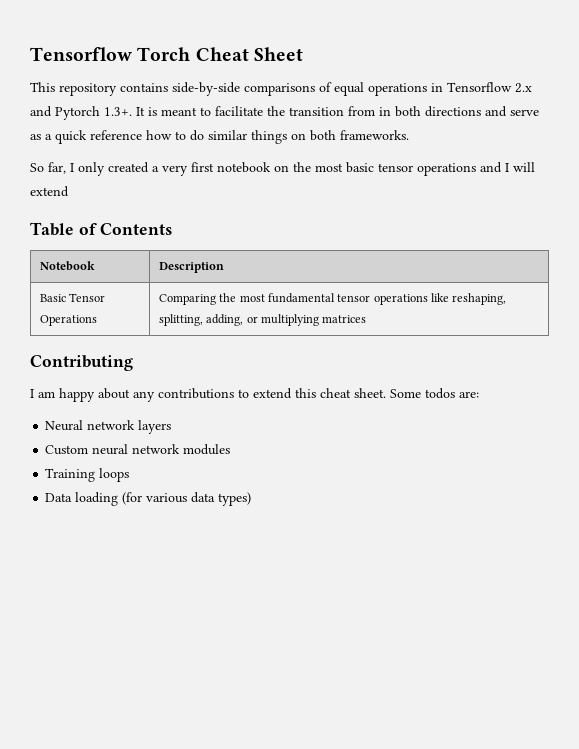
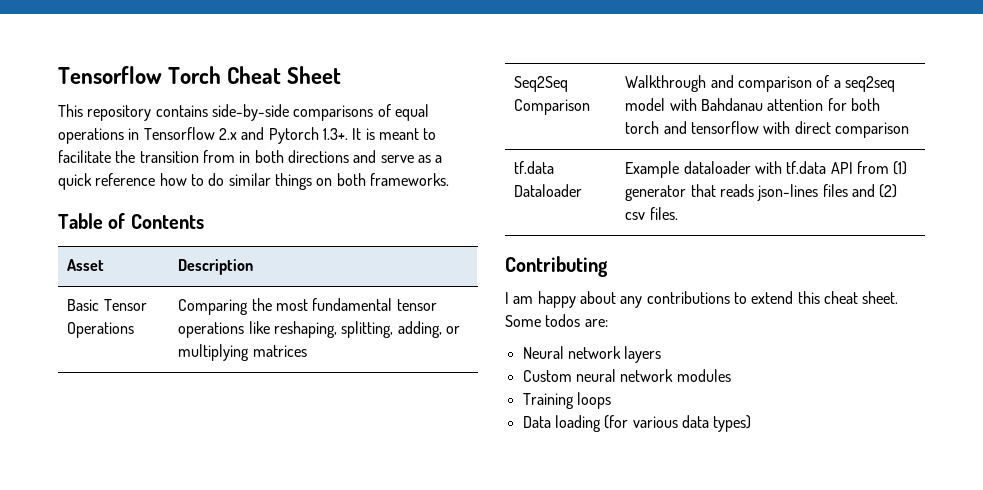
- So far, I only created a very first notebook on the most basic tensor operations and I will extend
- Notebook | Description
+ Asset | Description
+ Seq2Seq Comparison | Walkthrough and comparison of a seq2seq model with Bahdanau attention for both torch and tensorflow with direct comparison
+ tf.data Dataloader | Example dataloader with tf.data API from (1) generator that reads json-lines files and (2) csv files.

